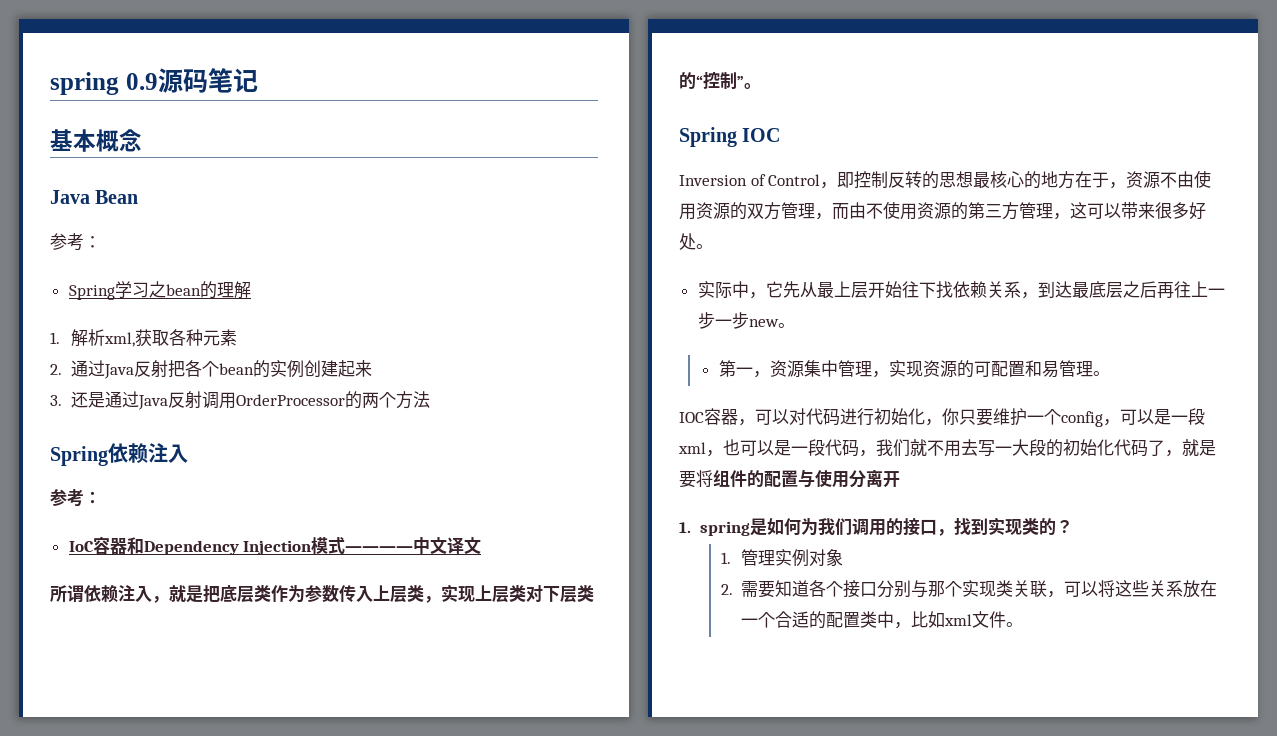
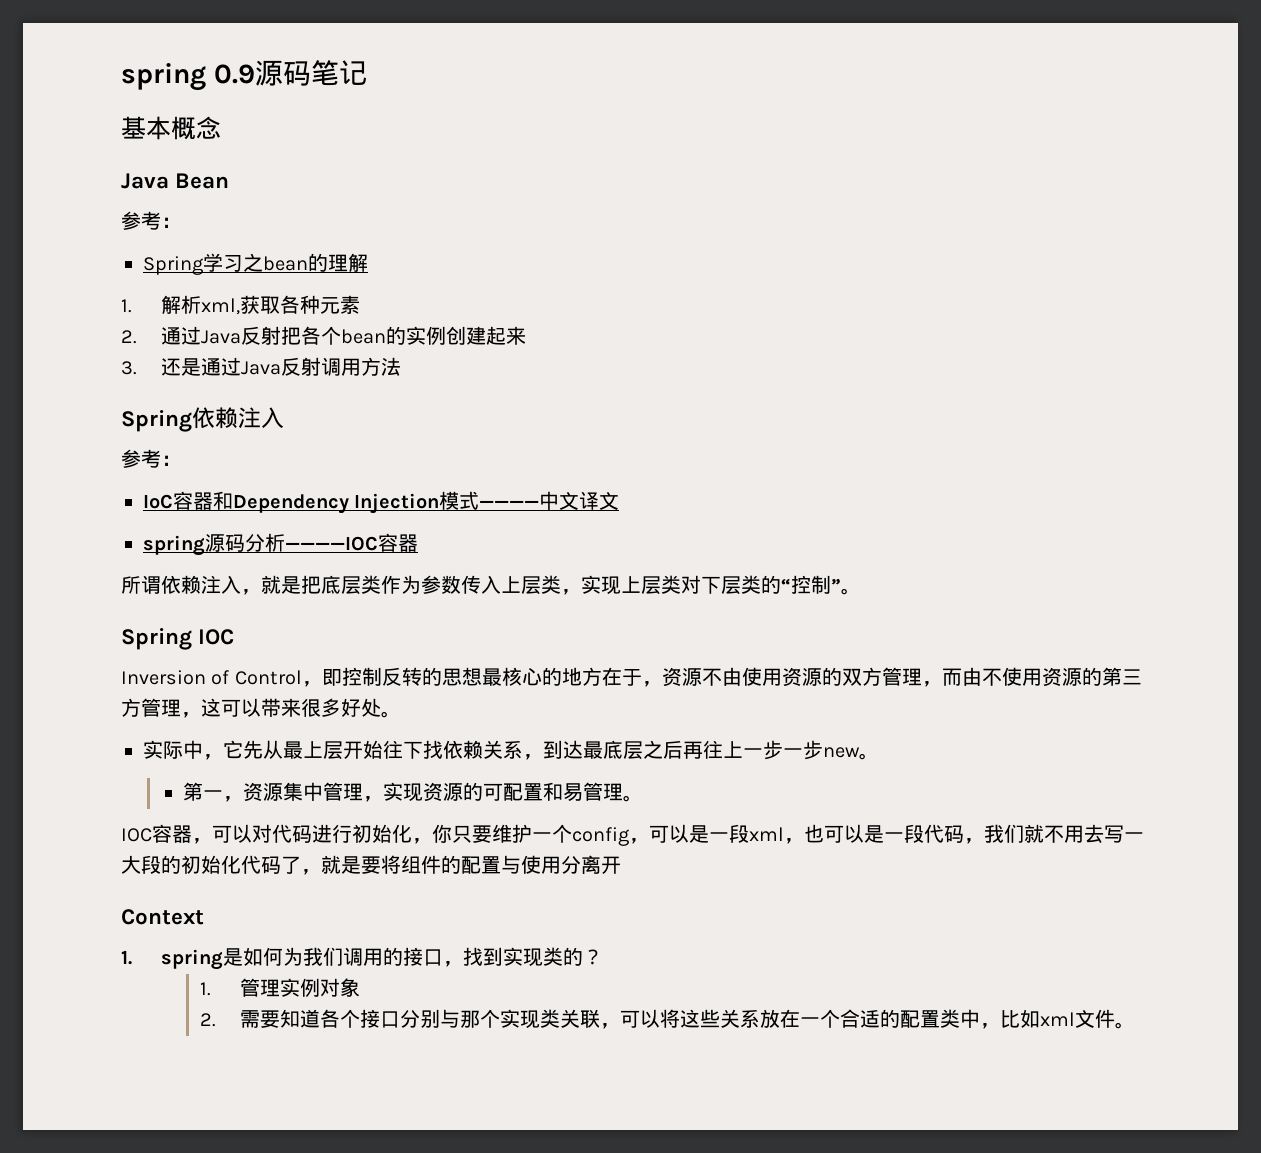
- 3.还是通过Java反射调用OrderProcessor的两个方法
+ 3.还是通过Java反射调用方法
+ spring源码分析————IOC容器
+ Context

